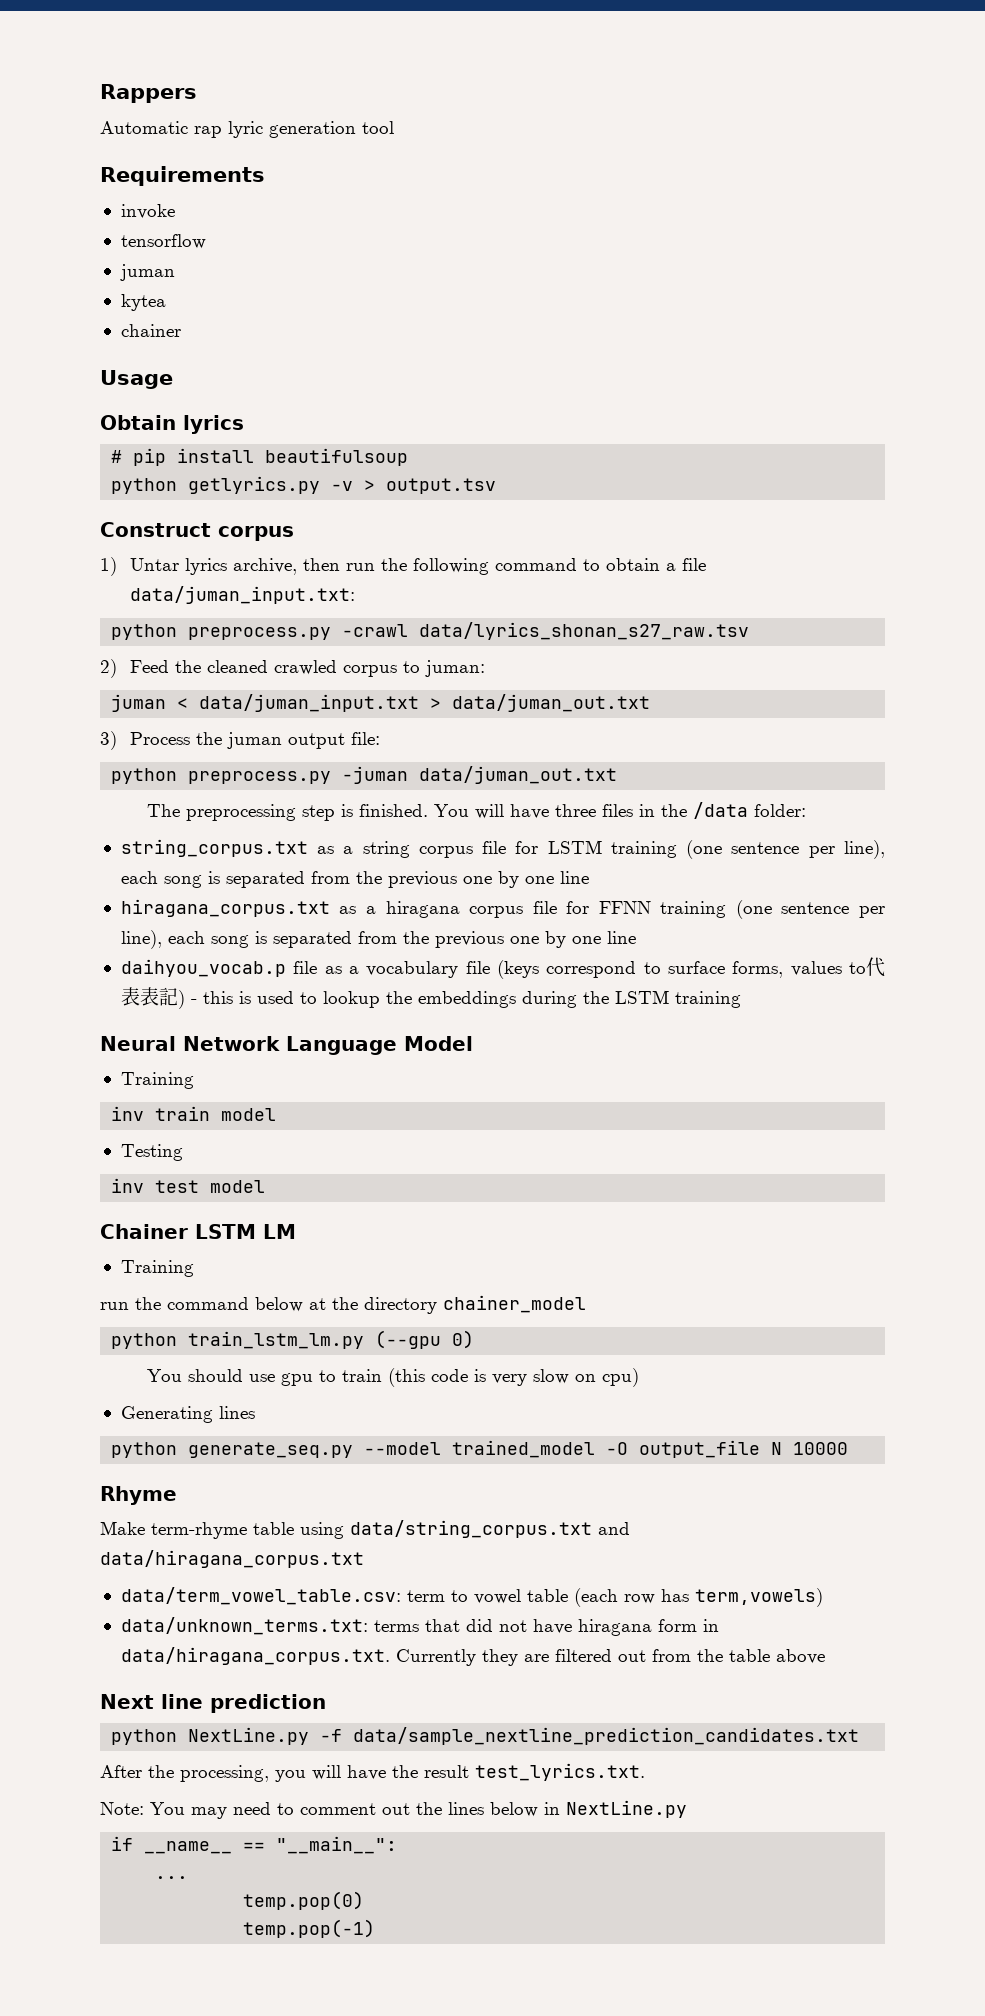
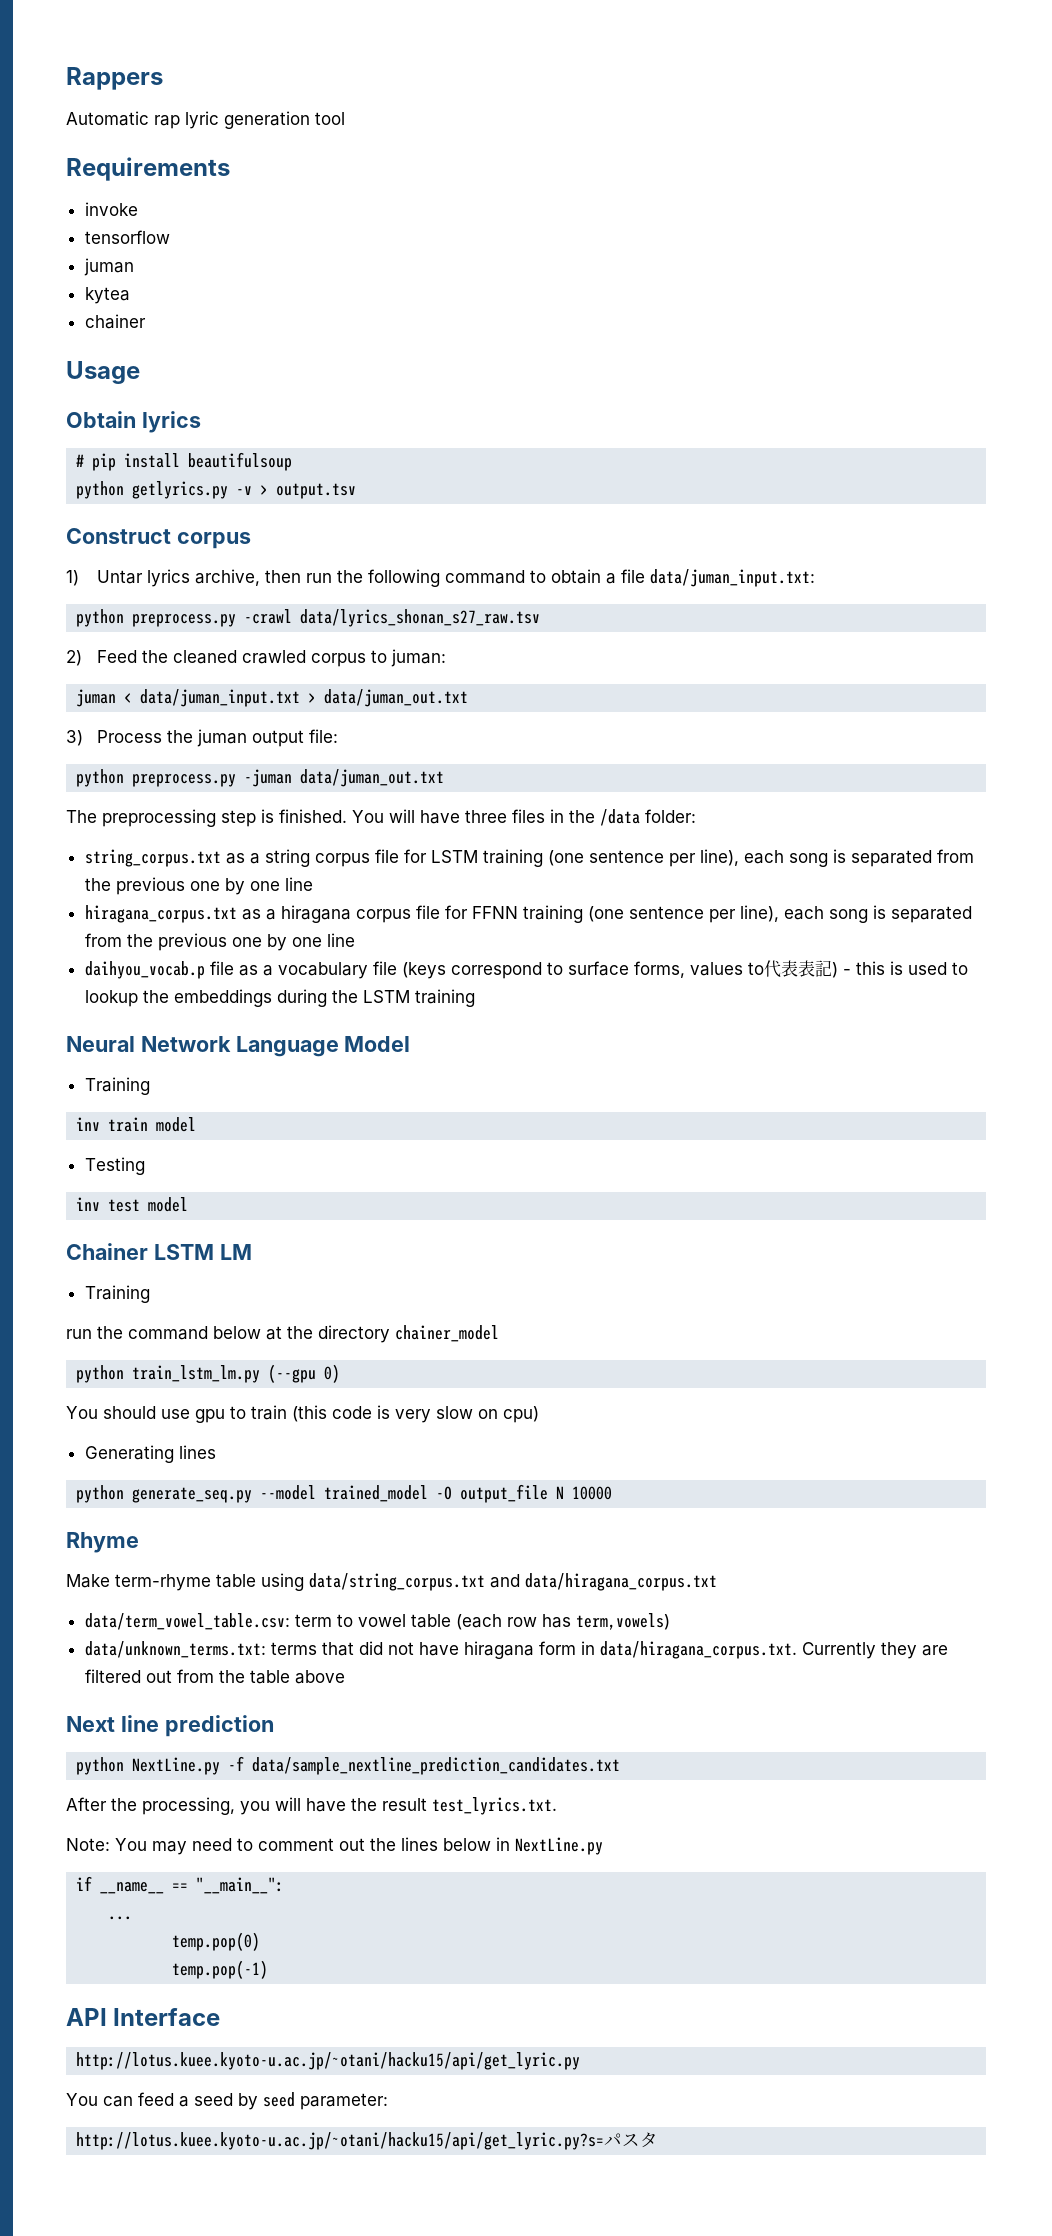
+ API Interface
+ http://lotus.kuee.kyoto-u.ac.jp/~otani/hacku15/api/get_lyric.py
+ You can feed a seed by seed parameter:
+ http://lotus.kuee.kyoto-u.ac.jp/~otani/hacku15/api/get_lyric.py?s=パスタ

